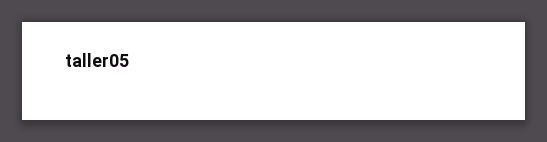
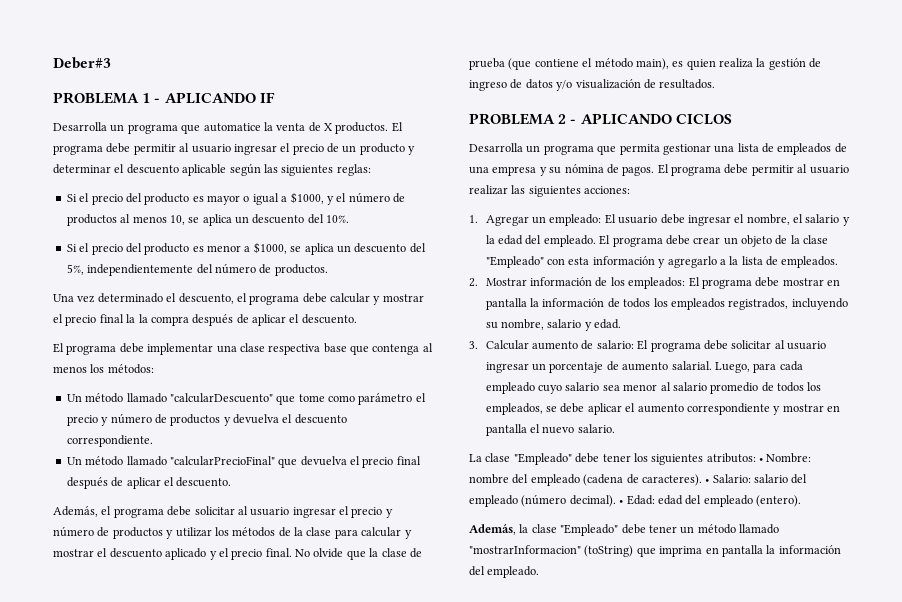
- taller05
+ Deber#3
+ PROBLEMA 1 - APLICANDO IF
+ Desarrolla un programa que automatice la venta de X productos. El programa debe permitir al usuario ingresar el precio de un producto y determinar el descuento aplicable según las siguientes reglas:
+ Si el precio del producto es mayor o igual a $1000, y el número de productos al menos 10, se aplica un descuento del 10%.
+ Si el precio del producto es menor a $1000, se aplica un descuento del 5%, independientemente del número de productos.
+ Una vez determinado el descuento, el programa debe calcular y mostrar el precio final la la compra después de aplicar el descuento.
+ El programa debe implementar una clase respectiva base que contenga al menos los métodos:
+ Un método llamado "calcularDescuento" que tome como parámetro el precio y número de productos y devuelva el descuento correspondiente.
+ Un método llamado "calcularPrecioFinal" que devuelva el precio final después de aplicar el descuento.
+ Además, el programa debe solicitar al usuario ingresar el precio y número de productos y utilizar los métodos de la clase para calcular y mostrar el descuento aplicado y el precio final. No olvide que la clase de prueba (que contiene el método main), es quien realiza la gestión de ingreso de datos y/o visualización de resultados.
+ PROBLEMA 2 - APLICANDO CICLOS
+ Desarrolla un programa que permita gestionar una lista de empleados de una empresa y su nómina de pagos. El programa debe permitir al usuario realizar las siguientes acciones:
+ 1. Agregar un empleado: El usuario debe ingresar el nombre, el salario y la edad del empleado. El programa debe crear un objeto de la clase "Empleado" con esta información y agregarlo a la lista de empleados.
+ 2. Mostrar información de los empleados: El programa debe mostrar en pantalla la información de todos los empleados registrados, incluyendo su nombre, salario y edad.
+ 3. Calcular aumento de salario: El programa debe solicitar al usuario ingresar un porcentaje de aumento salarial. Luego, para cada empleado cuyo salario sea menor al salario promedio de todos los empleados, se debe aplicar el aumento correspondiente y mostrar en pantalla el nuevo salario.
+ La clase "Empleado" debe tener los siguientes atributos: • Nombre: nombre del empleado (cadena de caracteres). • Salario: salario del empleado (número decimal). • Edad: edad del empleado (entero).
+ Además, la clase "Empleado" debe tener un método llamado "mostrarInformacion" (toString) que imprima en pantalla la información del empleado.

